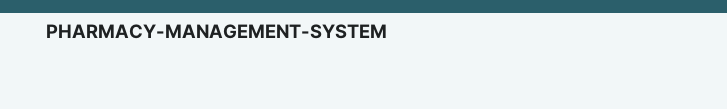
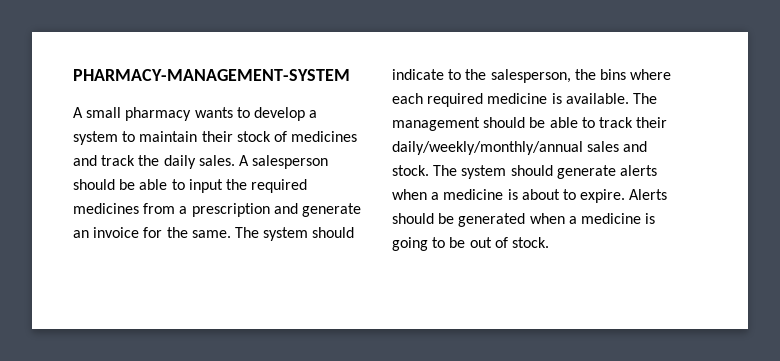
+ A small pharmacy wants to develop a system to maintain their stock of medicines and track the daily sales. A salesperson should be able to input the required medicines from a prescription and generate an invoice for the same. The system should indicate to the salesperson, the bins where each required medicine is available. The management should be able to track their daily/weekly/monthly/annual sales and stock. The system should generate alerts when a medicine is about to expire. Alerts should be generated when a medicine is going to be out of stock.

